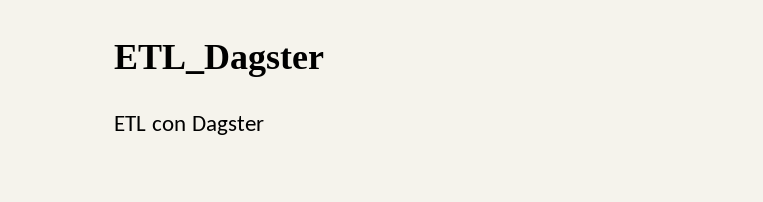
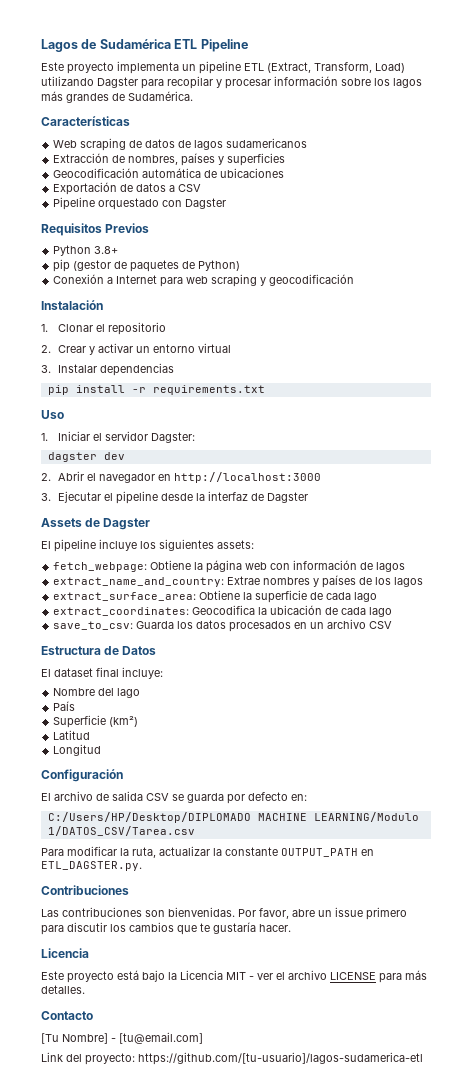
- ETL_Dagster
- ETL con Dagster
+ Lagos de Sudamérica ETL Pipeline
+ Este proyecto implementa un pipeline ETL (Extract, Transform, Load) utilizando Dagster para recopilar y procesar información sobre los lagos más grandes de Sudamérica.
+ Características
+ Web scraping de datos de lagos sudamericanos
+ Extracción de nombres, países y superficies
+ Geocodificación automática de ubicaciones
+ Exportación de datos a CSV
+ Pipeline orquestado con Dagster
+ Requisitos Previos
+ Python 3.8+
+ pip (gestor de paquetes de Python)
+ Conexión a Internet para web scraping y geocodificación
+ Instalación
+ 1. Clonar el repositorio
+ 2. Crear y activar un entorno virtual
+ 3. Instalar dependencias
+ pip install -r requirements.txt
+ Uso
+ 1. Iniciar el servidor Dagster:
+ dagster dev
+ 2. Abrir el navegador en http://localhost:3000
+ 3. Ejecutar el pipeline desde la interfaz de Dagster
+ Assets de Dagster
+ El pipeline incluye los siguientes assets:
+ fetch_webpage: Obtiene la página web con información de lagos
+ extract_name_and_country: Extrae nombres y países de los lagos
+ extract_surface_area: Obtiene la superficie de cada lago
+ extract_coordinates: Geocodifica la ubicación de cada lago
+ save_to_csv: Guarda los datos procesados en un archivo CSV
+ Estructura de Datos
+ El dataset final incluye:
+ Nombre del lago
+ País
+ Superficie (km²)
+ Latitud
+ Longitud
+ Configuración
+ El archivo de salida CSV se guarda por defecto en:
+ C:/Users/HP/Desktop/DIPLOMADO MACHINE LEARNING/Modulo 1/DATOS_CSV/Tarea.csv
+ Para modificar la ruta, actualizar la constante OUTPUT_PATH en ETL_DAGSTER.py.
+ Contribuciones
+ Las contribuciones son bienvenidas. Por favor, abre un issue primero para discutir los cambios que te gustaría hacer.
+ Licencia
+ Este proyecto está bajo la Licencia MIT - ver el archivo LICENSE para más detalles.
+ Contacto
+ [Tu Nombre] - [tu@email.com]
+ Link del proyecto: https://github.com/[tu-usuario]/lagos-sudamerica-etl

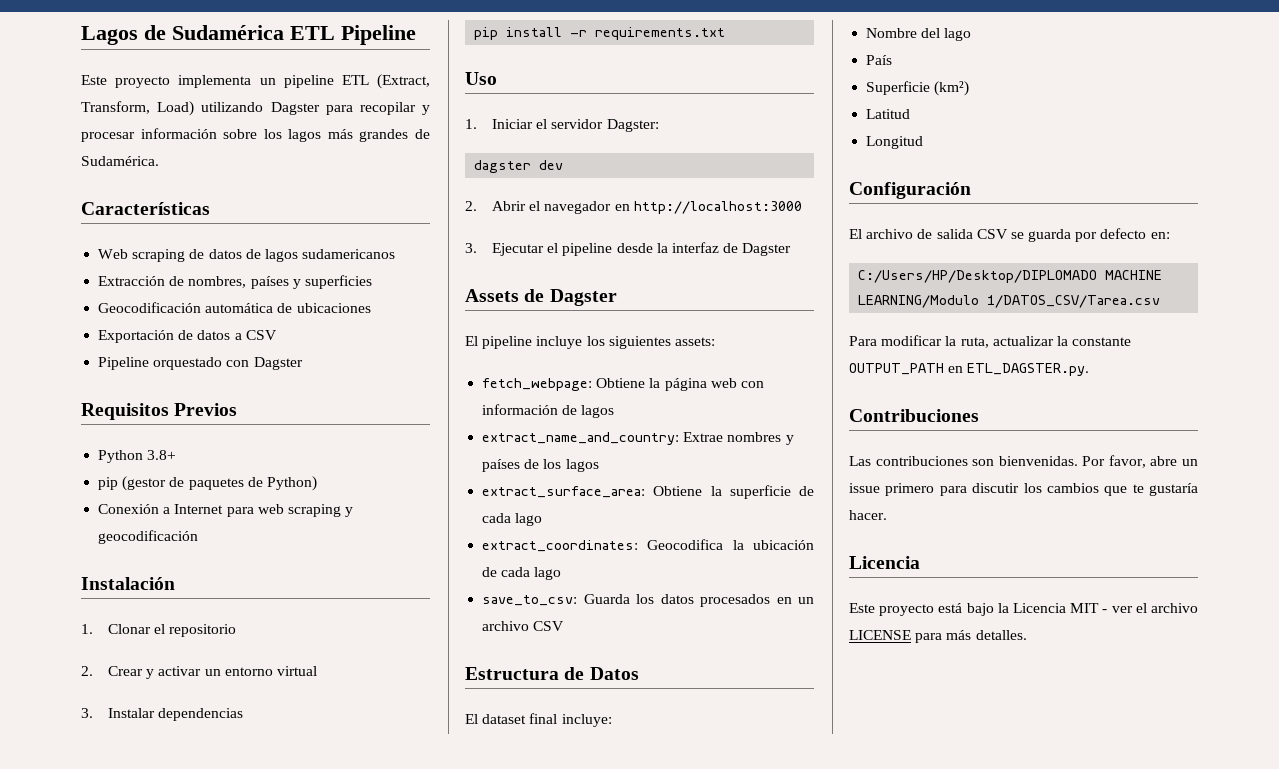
- Contacto
- [Tu Nombre] - [tu@email.com]
- Link del proyecto: https://github.com/[tu-usuario]/lagos-sudamerica-etl

